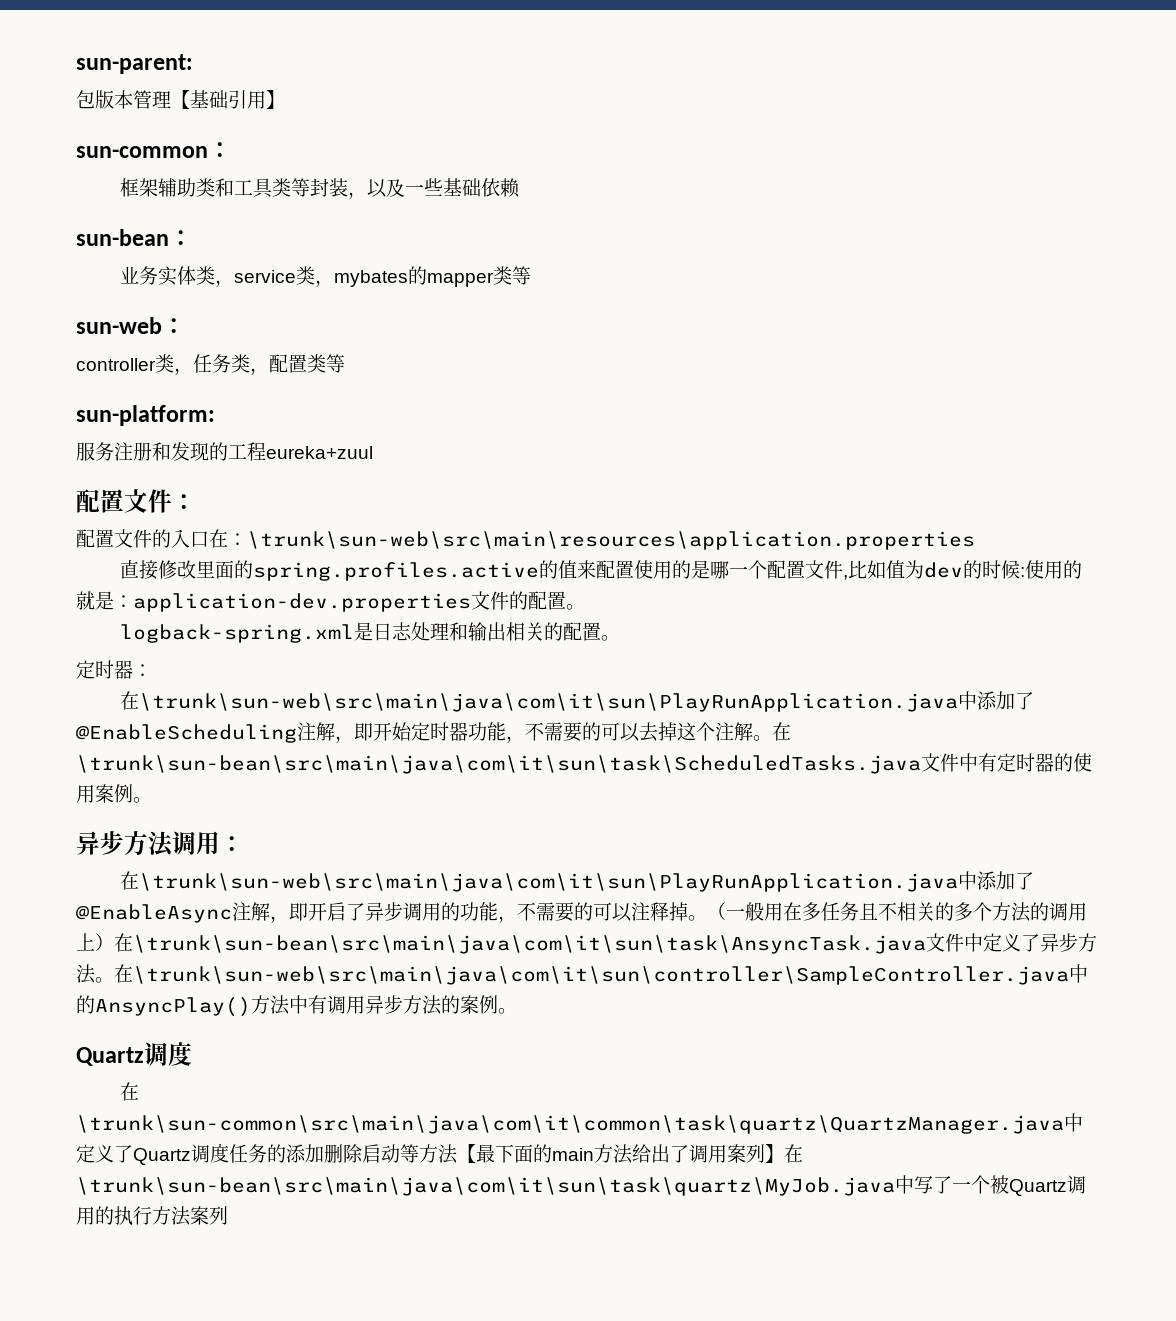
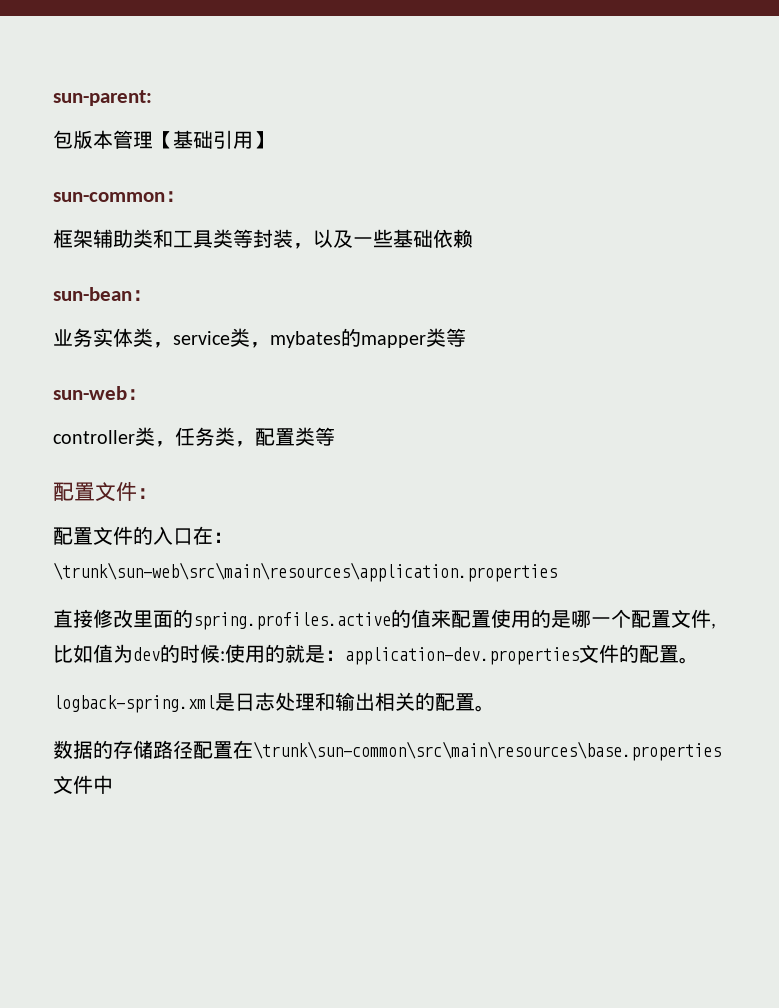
- sun-platform:
- 服务注册和发现的工程eureka+zuul
- 定时器：
- 在\trunk\sun-web\src\main\java\com\it\sun\PlayRunApplication.java中添加了@EnableScheduling注解，即开始定时器功能，不需要的可以去掉这个注解。在\trunk\sun-bean\src\main\java\com\it\sun\task\ScheduledTasks.java文件中有定时器的使用案例。
- 异步方法调用：
- 在\trunk\sun-web\src\main\java\com\it\sun\PlayRunApplication.java中添加了@EnableAsync注解，即开启了异步调用的功能，不需要的可以注释掉。（一般用在多任务且不相关的多个方法的调用上）在\trunk\sun-bean\src\main\java\com\it\sun\task\AnsyncTask.java文件中定义了异步方法。在\trunk\sun-web\src\main\java\com\it\sun\controller\SampleController.java中的AnsyncPlay()方法中有调用异步方法的案例。
- Quartz调度
- 在\trunk\sun-common\src\main\java\com\it\common\task\quartz\QuartzManager.java中定义了Quartz调度任务的添加删除启动等方法【最下面的main方法给出了调用案列】在\trunk\sun-bean\src\main\java\com\it\sun\task\quartz\MyJob.java中写了一个被Quartz调用的执行方法案列
+ 数据的存储路径配置在\trunk\sun-common\src\main\resources\base.properties文件中

